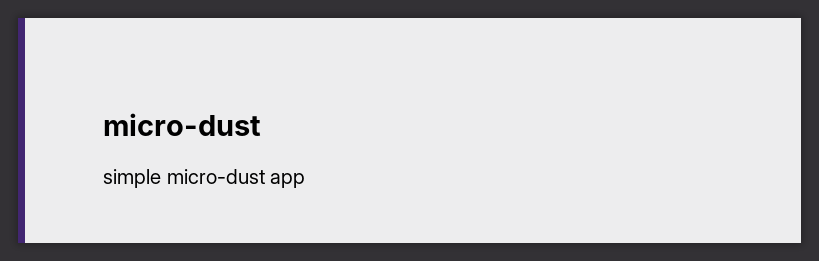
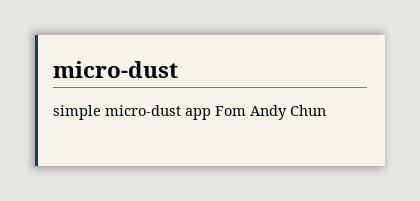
- simple micro-dust app
+ simple micro-dust app Fom Andy Chun

